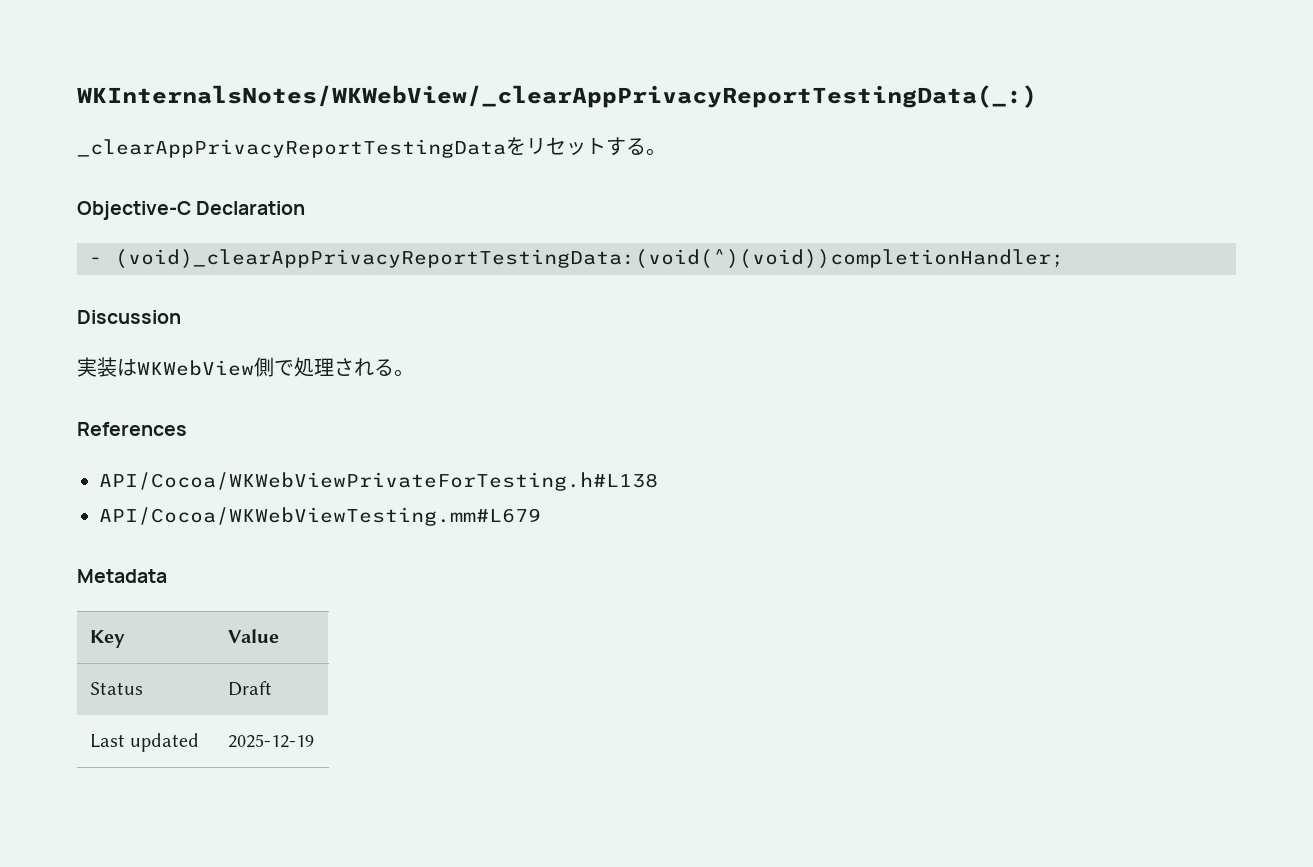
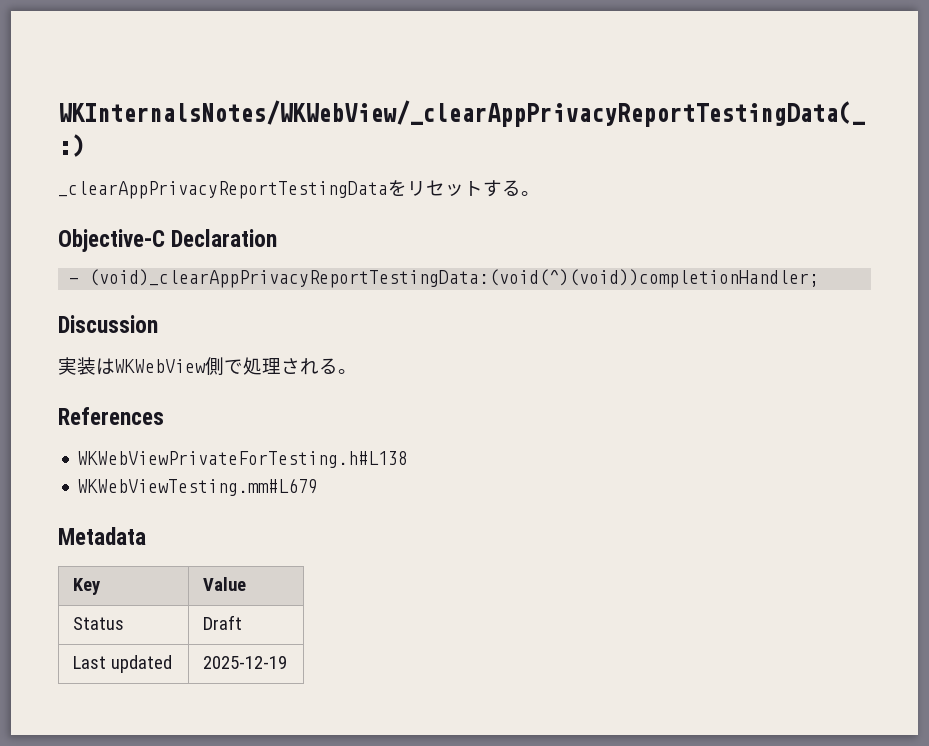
- API/Cocoa/WKWebViewPrivateForTesting.h#L138
- API/Cocoa/WKWebViewTesting.mm#L679
+ WKWebViewPrivateForTesting.h#L138
+ WKWebViewTesting.mm#L679

